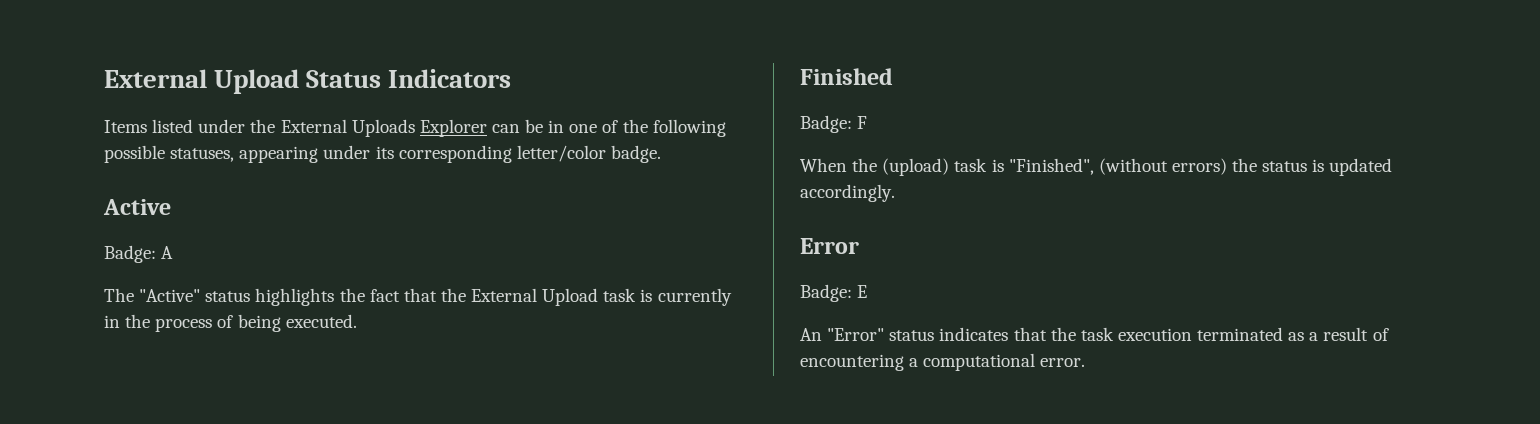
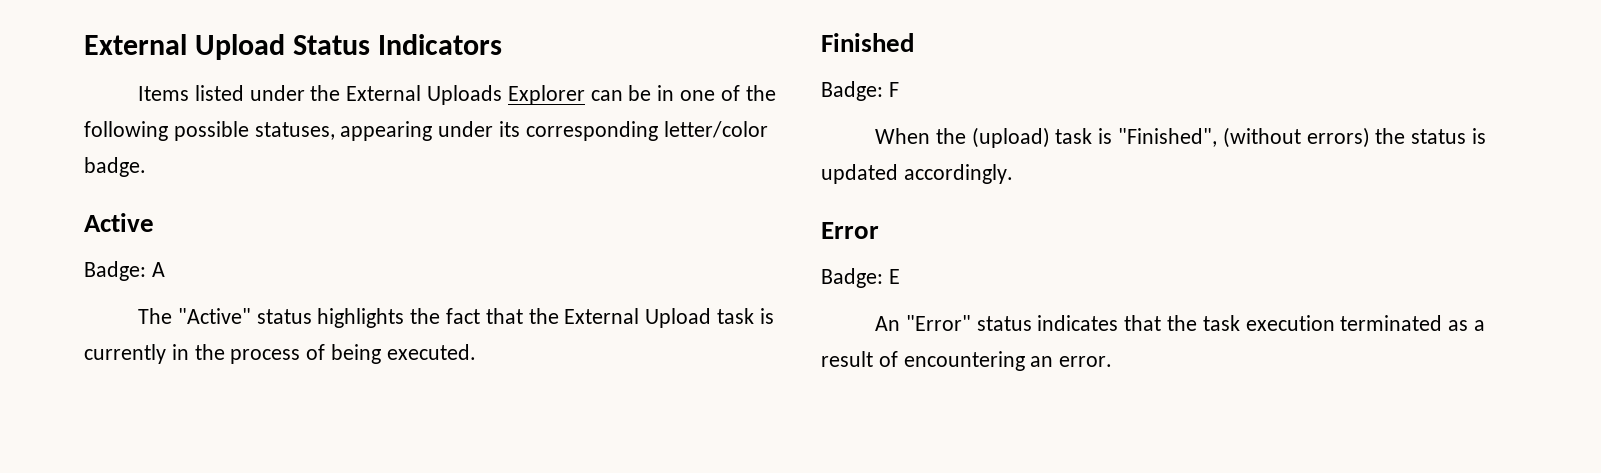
- An "Error" status indicates that the task execution terminated as a result of encountering a computational error.
+ An "Error" status indicates that the task execution terminated as a result of encountering an error.

